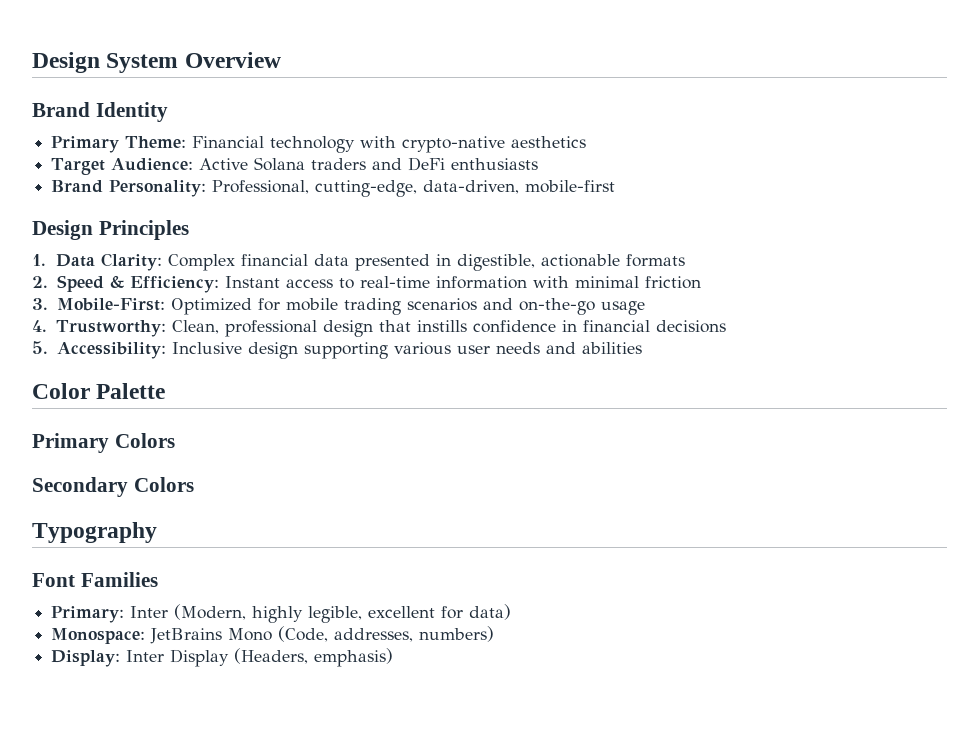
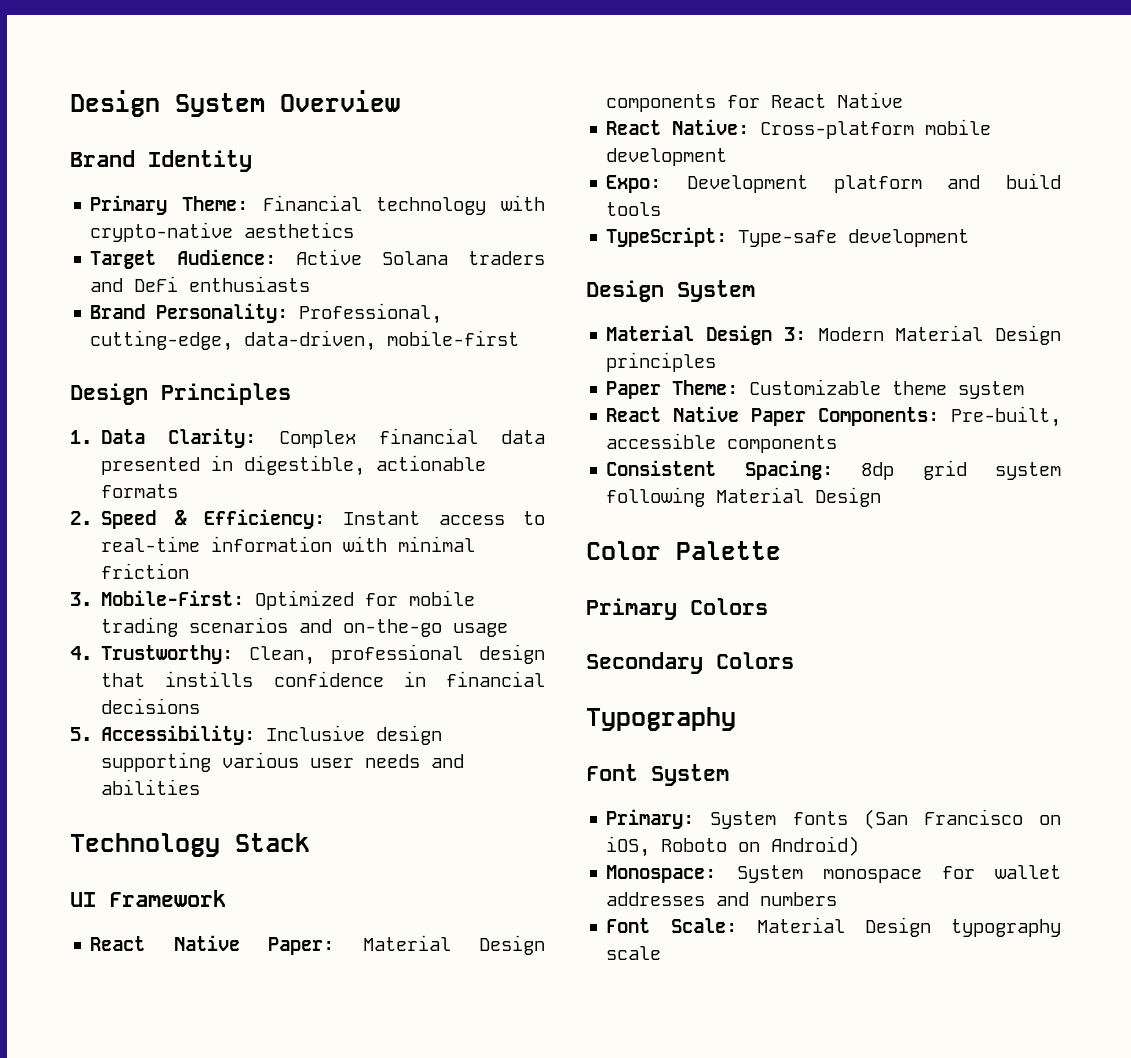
+ Technology Stack
+ UI Framework
+ React Native Paper: Material Design components for React Native
+ React Native: Cross-platform mobile development
+ Expo: Development platform and build tools
+ TypeScript: Type-safe development
+ Design System
+ Material Design 3: Modern Material Design principles
+ Paper Theme: Customizable theme system
+ React Native Paper Components: Pre-built, accessible components
+ Consistent Spacing: 8dp grid system following Material Design
- Font Families
+ Font System
- Primary: Inter (Modern, highly legible, excellent for data)
- Monospace: JetBrains Mono (Code, addresses, numbers)
- Display: Inter Display (Headers, emphasis)
+ Primary: System fonts (San Francisco on iOS, Roboto on Android)
+ Monospace: System monospace for wallet addresses and numbers
+ Font Scale: Material Design typography scale

